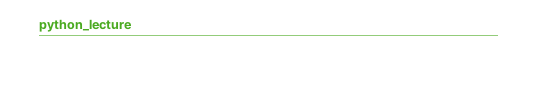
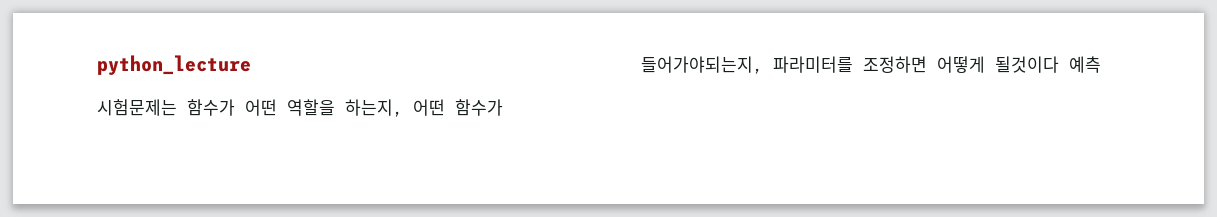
+ 시험문제는 함수가 어떤 역할을 하는지, 어떤 함수가 들어가야되는지, 파라미터를 조정하면 어떻게 될것이다 예측

